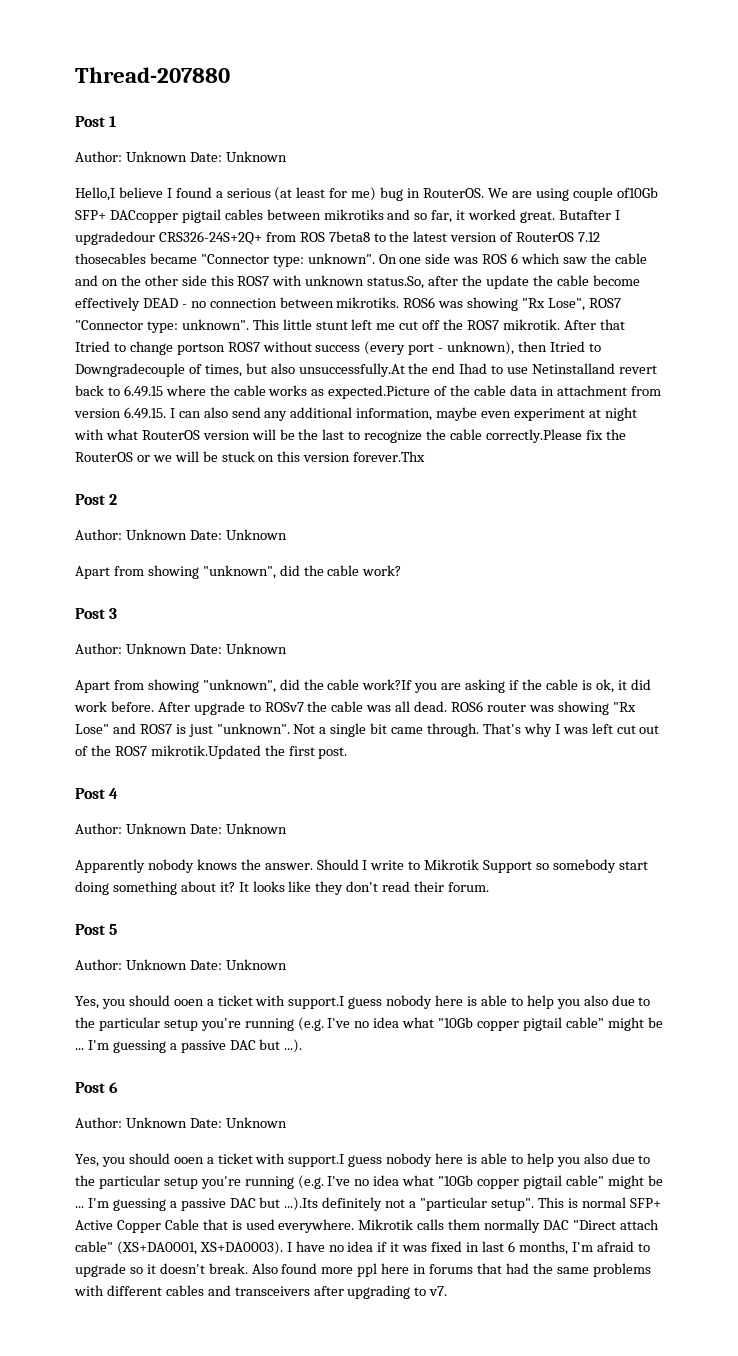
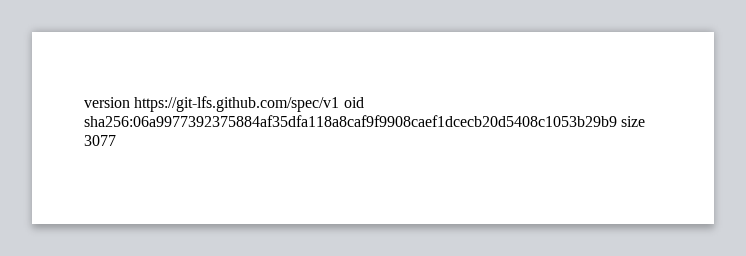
- Thread-207880
- Post 1
- Author: Unknown Date: Unknown
- Hello,I believe I found a serious (at least for me) bug in RouterOS. We are using couple of10Gb SFP+ DACcopper pigtail cables between mikrotiks and so far, it worked great. Butafter I upgradedour CRS326-24S+2Q+ from ROS 7beta8 to the latest version of RouterOS 7.12 thosecables became "Connector type: unknown". On one side was ROS 6 which saw the cable and on the other side this ROS7 with unknown status.So, after the update the cable become effectively DEAD - no connection between mikrotiks. ROS6 was showing "Rx Lose", ROS7 "Connector type: unknown". This little stunt left me cut off the ROS7 mikrotik. After that Itried to change portson ROS7 without success (every port - unknown), then Itried to Downgradecouple of times, but also unsuccessfully.At the end Ihad to use Netinstalland revert back to 6.49.15 where the cable works as expected.Picture of the cable data in attachment from version 6.49.15. I can also send any additional information, maybe even experiment at night with what RouterOS version will be the last to recognize the cable correctly.Please fix the RouterOS or we will be stuck on this version forever.Thx
- Post 2
- Author: Unknown Date: Unknown
- Apart from showing "unknown", did the cable work?
- Post 3
- Author: Unknown Date: Unknown
- Apart from showing "unknown", did the cable work?If you are asking if the cable is ok, it did work before. After upgrade to ROSv7 the cable was all dead. ROS6 router was showing "Rx Lose" and ROS7 is just "unknown". Not a single bit came through. That's why I was left cut out of the ROS7 mikrotik.Updated the first post.
- Post 4
- Author: Unknown Date: Unknown
- Apparently nobody knows the answer. Should I write to Mikrotik Support so somebody start doing something about it? It looks like they don't read their forum.
- Post 5
- Author: Unknown Date: Unknown
- Yes, you should ooen a ticket with support.I guess nobody here is able to help you also due to the particular setup you're running (e.g. I've no idea what "10Gb copper pigtail cable" might be ... I'm guessing a passive DAC but ...).
- Post 6
- Author: Unknown Date: Unknown
- Yes, you should ooen a ticket with support.I guess nobody here is able to help you also due to the particular setup you're running (e.g. I've no idea what "10Gb copper pigtail cable" might be ... I'm guessing a passive DAC but ...).Its definitely not a "particular setup". This is normal SFP+ Active Copper Cable that is used everywhere. Mikrotik calls them normally DAC "Direct attach cable" (XS+DA0001, XS+DA0003). I have no idea if it was fixed in last 6 months, I'm afraid to upgrade so it doesn't break. Also found more ppl here in forums that had the same problems with different cables and transceivers after upgrading to v7.
+ version https://git-lfs.github.com/spec/v1 oid sha256:06a9977392375884af35dfa118a8caf9f9908caef1dcecb20d5408c1053b29b9 size 3077

